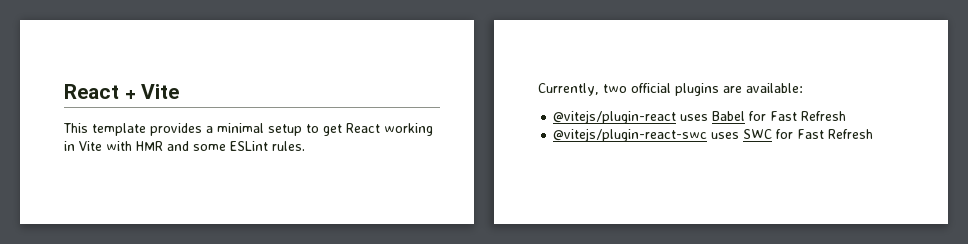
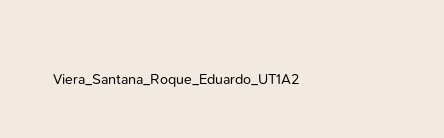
- React + Vite
- This template provides a minimal setup to get React working in Vite with HMR and some ESLint rules.
- Currently, two official plugins are available:
- @vitejs/plugin-react uses Babel for Fast Refresh
- @vitejs/plugin-react-swc uses SWC for Fast Refresh
+ Viera_Santana_Roque_Eduardo_UT1A2

